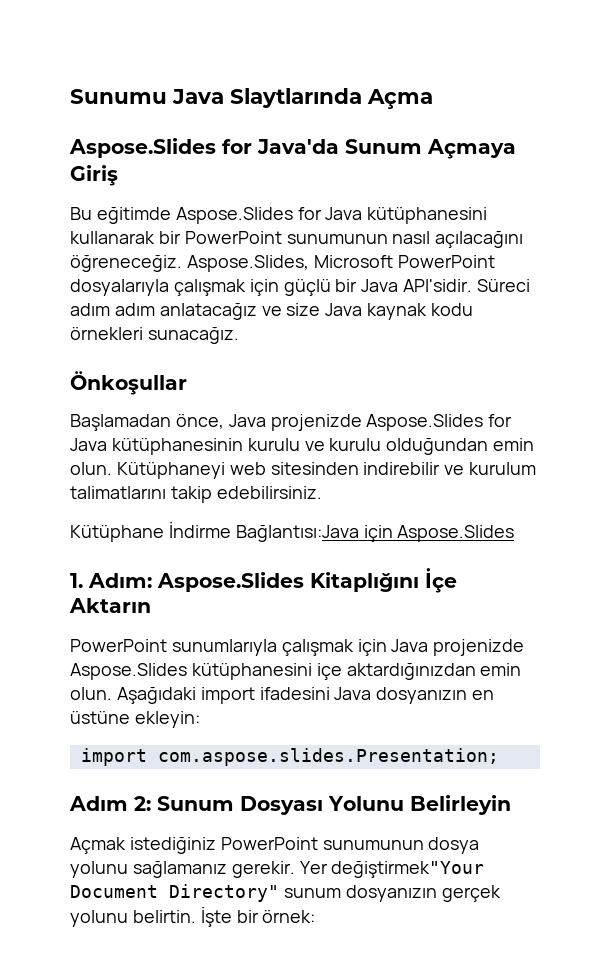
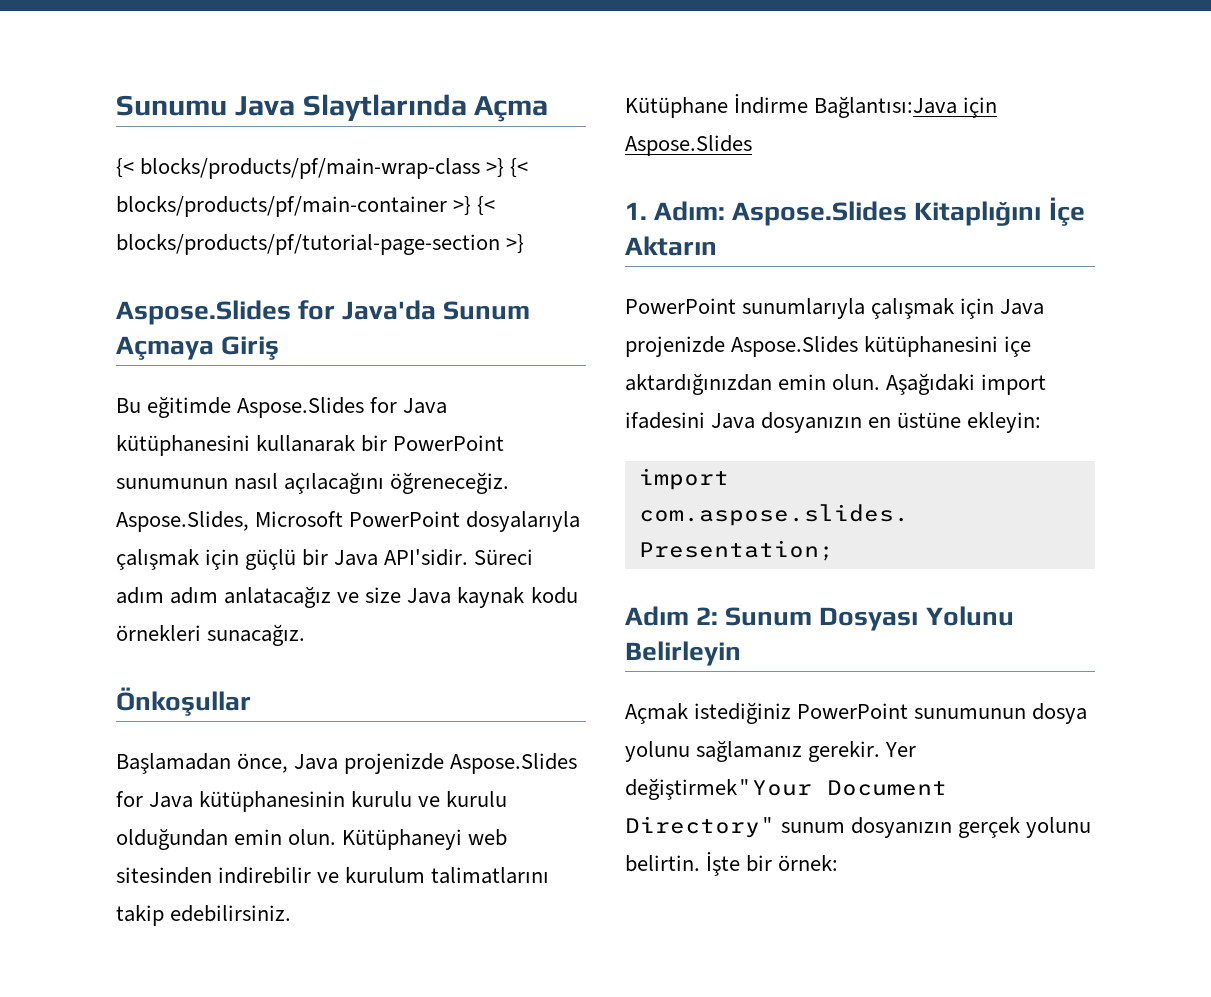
+ {< blocks/products/pf/main-wrap-class >} {< blocks/products/pf/main-container >} {< blocks/products/pf/tutorial-page-section >}

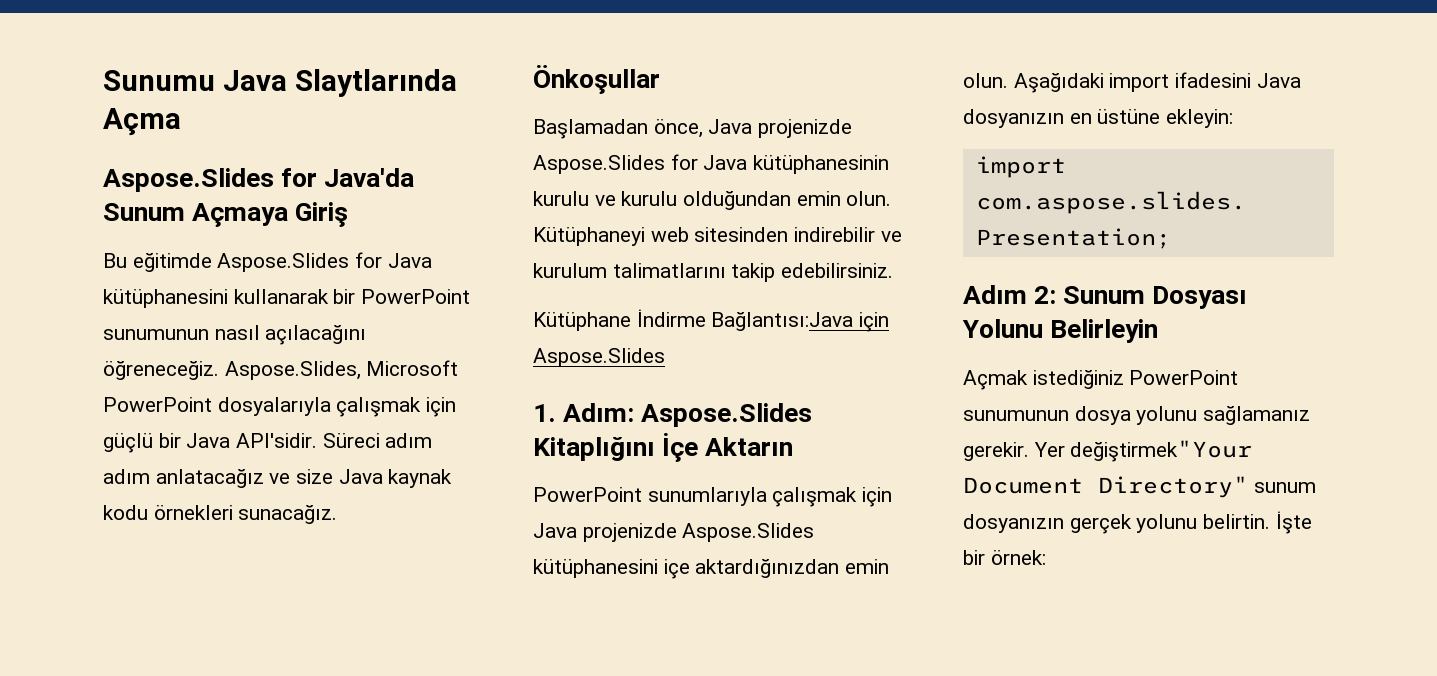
- {< blocks/products/pf/main-wrap-class >} {< blocks/products/pf/main-container >} {< blocks/products/pf/tutorial-page-section >}

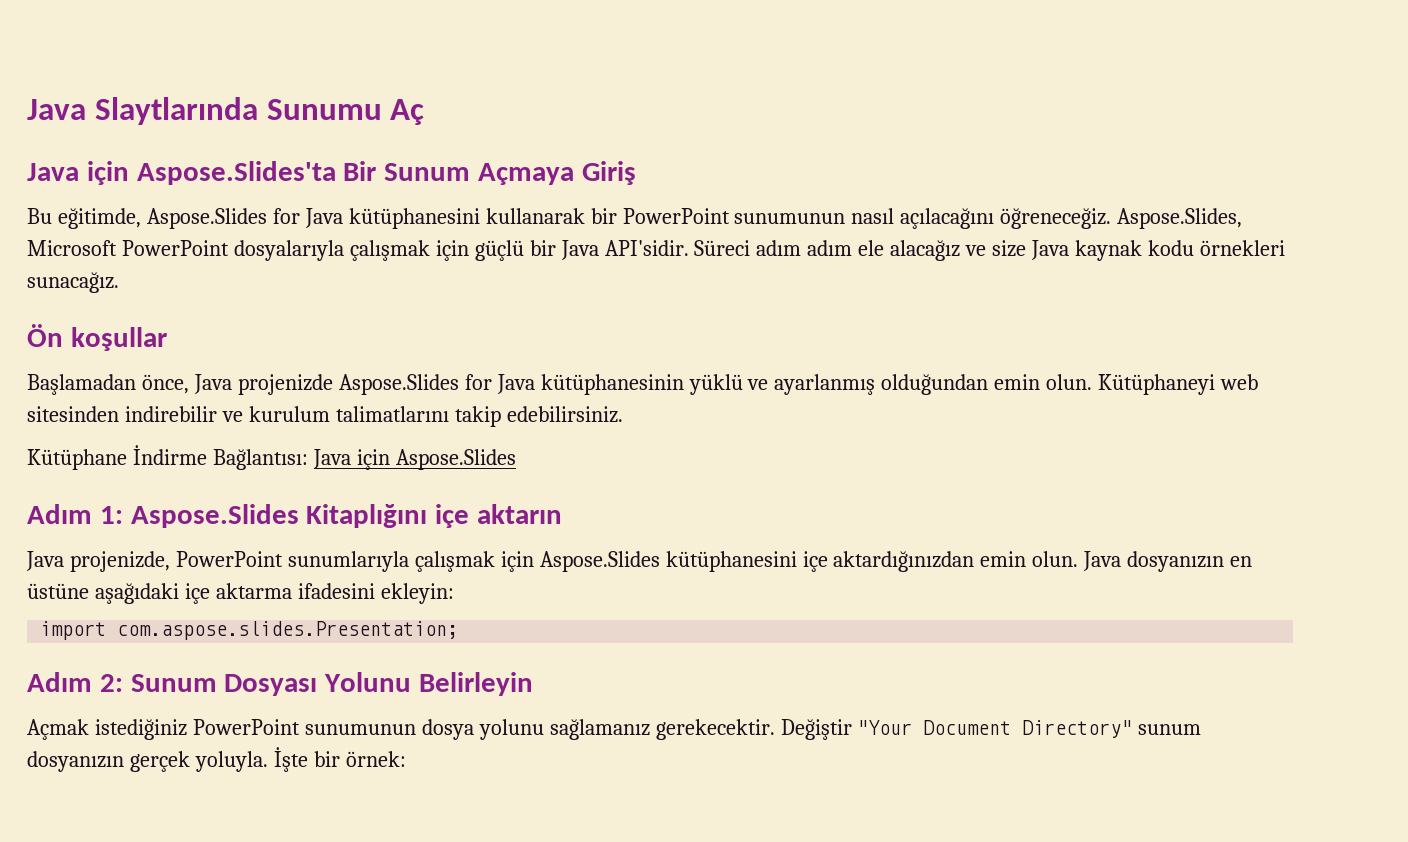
- Sunumu Java Slaytlarında Açma
- Aspose.Slides for Java'da Sunum Açmaya Giriş
+ Java Slaytlarında Sunumu Aç
+ Java için Aspose.Slides'ta Bir Sunum Açmaya Giriş
- Bu eğitimde Aspose.Slides for Java kütüphanesini kullanarak bir PowerPoint sunumunun nasıl açılacağını öğreneceğiz.
+ Bu eğitimde, Aspose.Slides for Java kütüphanesini kullanarak bir PowerPoint sunumunun nasıl açılacağını öğreneceğiz.
- Süreci adım adım anlatacağız ve size Java kaynak kodu örnekleri sunacağız.
+ Süreci adım adım ele alacağız ve size Java kaynak kodu örnekleri sunacağız.
- Önkoşullar
+ Ön koşullar
- Başlamadan önce, Java projenizde Aspose.Slides for Java kütüphanesinin kurulu ve kurulu olduğundan emin olun.
+ Başlamadan önce, Java projenizde Aspose.Slides for Java kütüphanesinin yüklü ve ayarlanmış olduğundan emin olun.
- Kütüphane İndirme Bağlantısı:Java için Aspose.Slides
+ Kütüphane İndirme Bağlantısı: Java için Aspose.Slides
- 1. Adım: Aspose.Slides Kitaplığını İçe Aktarın
- PowerPoint sunumlarıyla çalışmak için Java projenizde Aspose.Slides kütüphanesini içe aktardığınızdan emin olun.
+ Adım 1: Aspose.Slides Kitaplığını içe aktarın
+ Java projenizde, PowerPoint sunumlarıyla çalışmak için Aspose.Slides kütüphanesini içe aktardığınızdan emin olun.
- Aşağıdaki import ifadesini Java dosyanızın en üstüne ekleyin:
+ Java dosyanızın en üstüne aşağıdaki içe aktarma ifadesini ekleyin:
- Açmak istediğiniz PowerPoint sunumunun dosya yolunu sağlamanız gerekir. Yer değiştirmek"Your Document Directory" sunum dosyanızın gerçek yolunu belirtin.
+ Açmak istediğiniz PowerPoint sunumunun dosya yolunu sağlamanız gerekecektir. Değiştir "Your Document Directory" sunum dosyanızın gerçek yoluyla.

